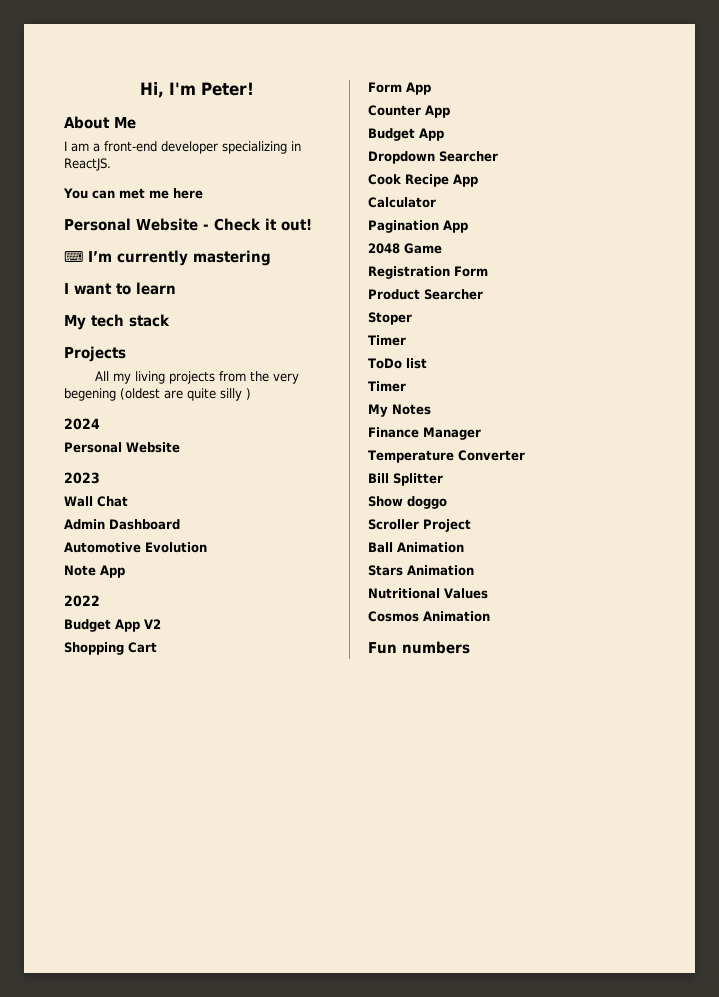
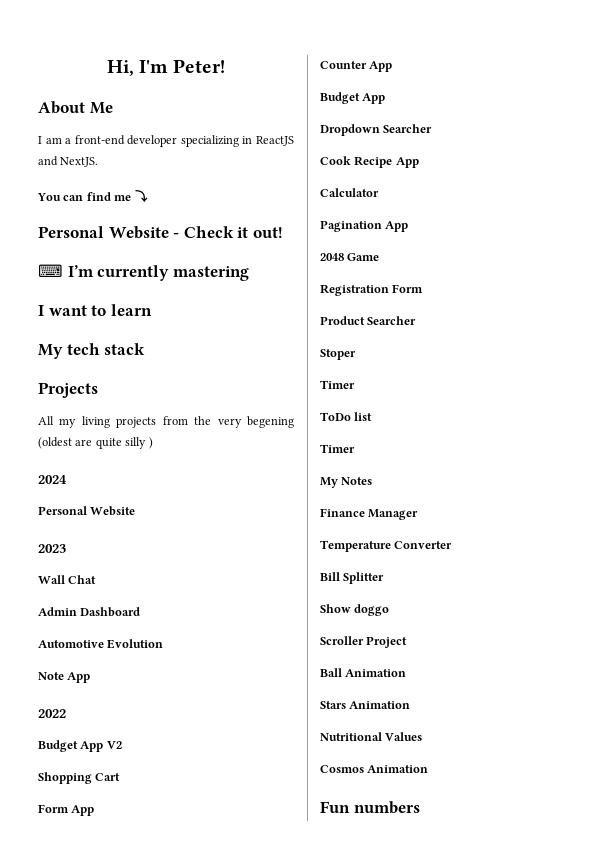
- I am a front-end developer specializing in ReactJS.
+ I am a front-end developer specializing in ReactJS and NextJS.
- You can met me here
+ You can find me ⤵

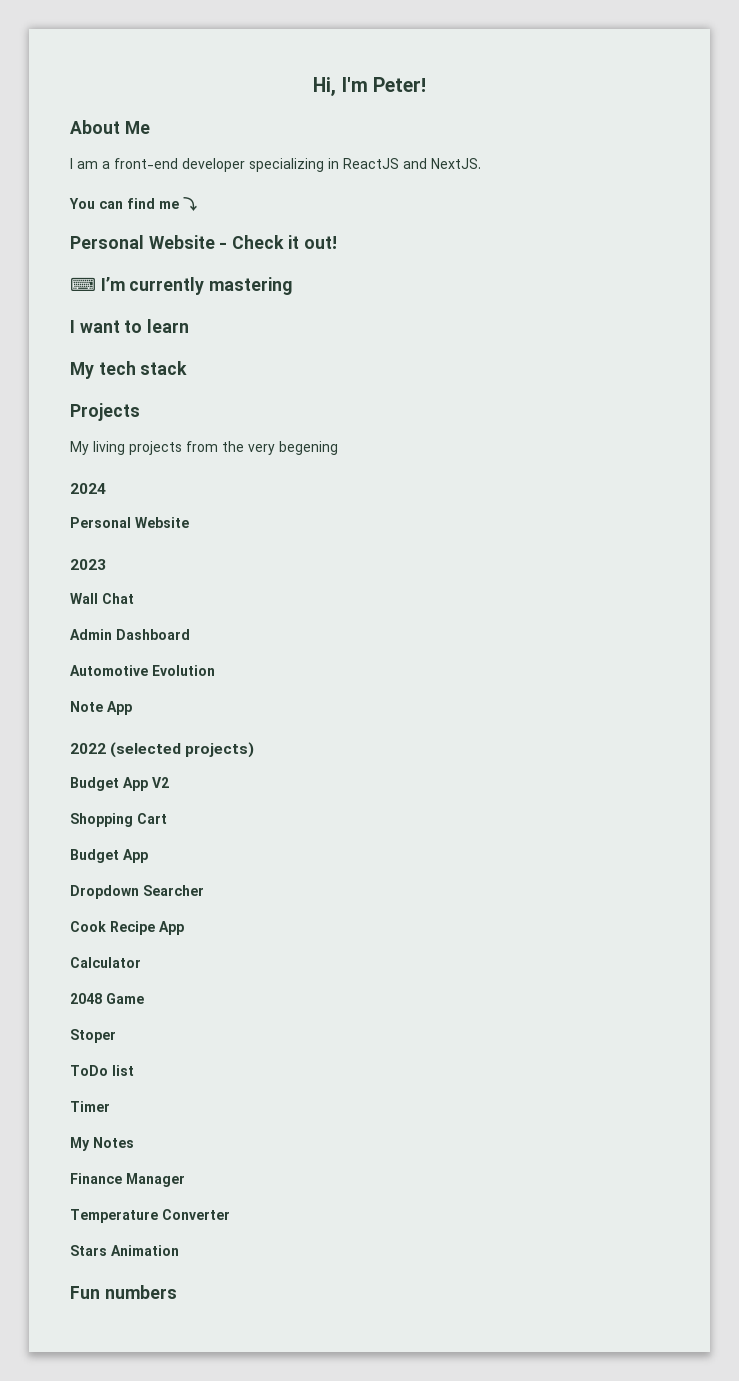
- All my living projects from the very begening (oldest are quite silly )
+ My living projects from the very begening
- 2022
+ 2022 (selected projects)
- Form App
- Counter App
- Pagination App
- Registration Form
- Product Searcher
  Stoper
- Timer
- Bill Splitter
- Show doggo
- Scroller Project
- Ball Animation
  Stars Animation
- Nutritional Values
- Cosmos Animation

